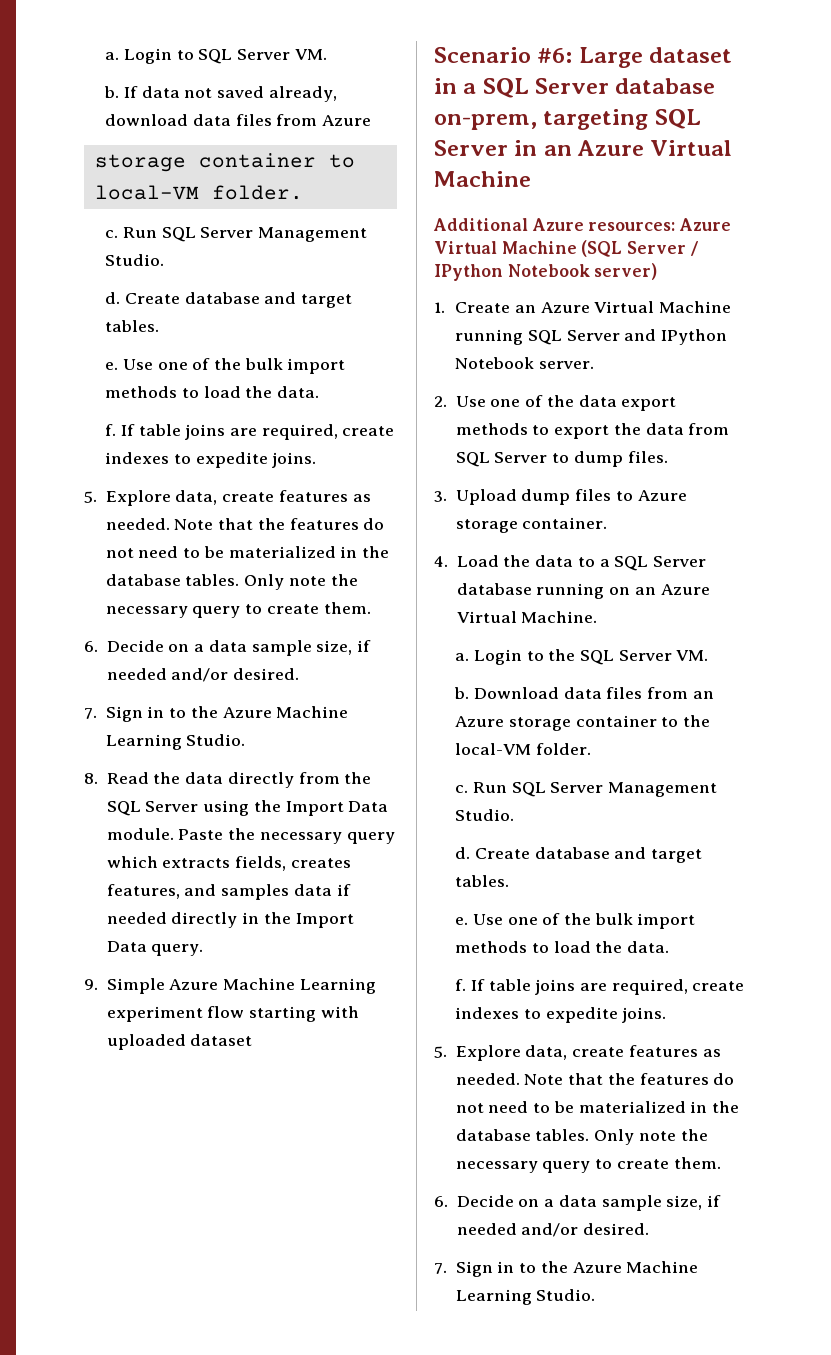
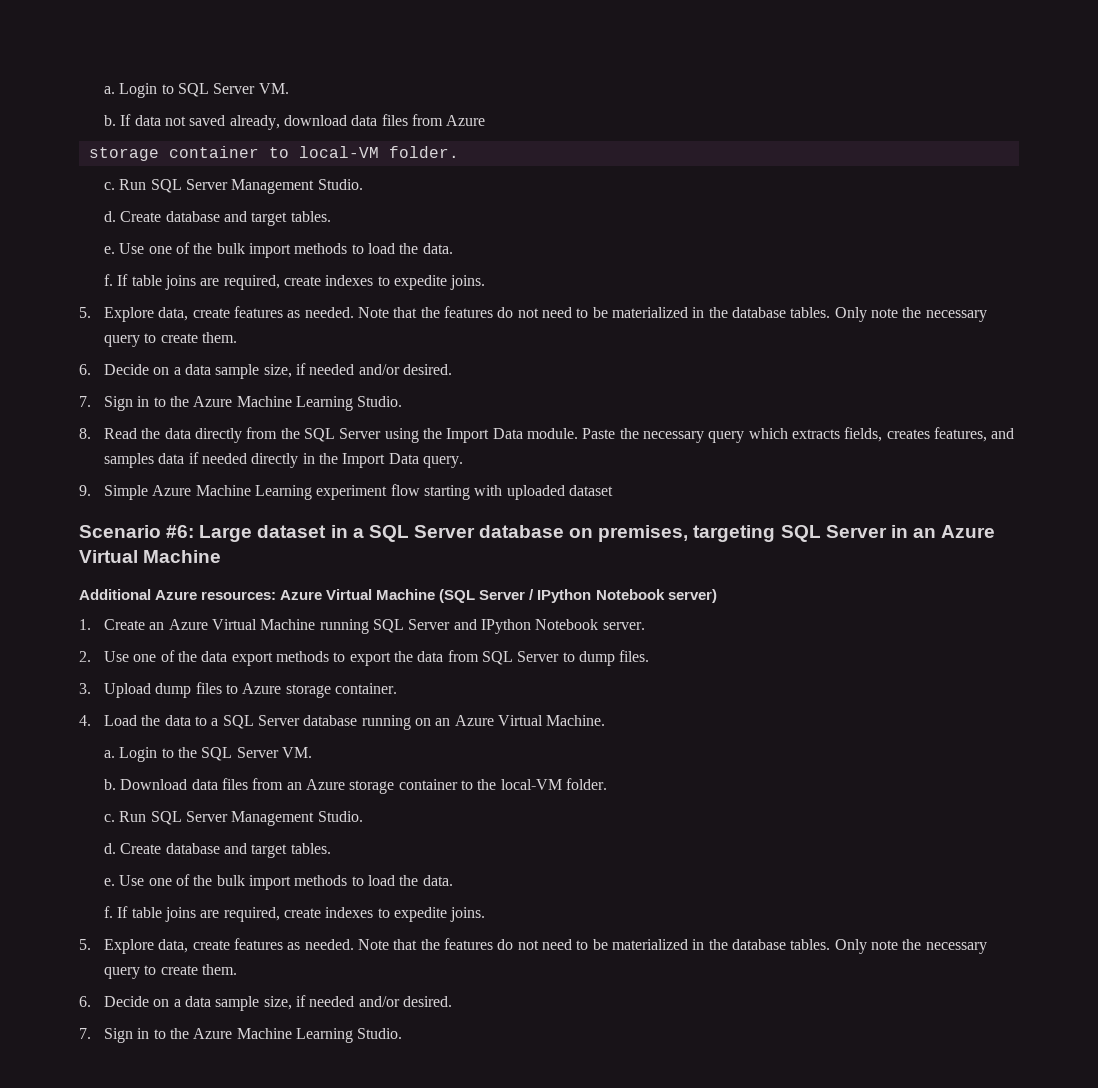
- Scenario #6: Large dataset in a SQL Server database on-prem, targeting SQL Server in an Azure Virtual Machine
+ Scenario #6: Large dataset in a SQL Server database on premises, targeting SQL Server in an Azure Virtual Machine

